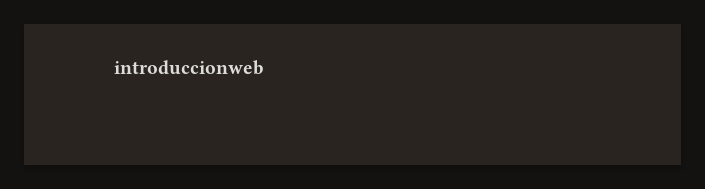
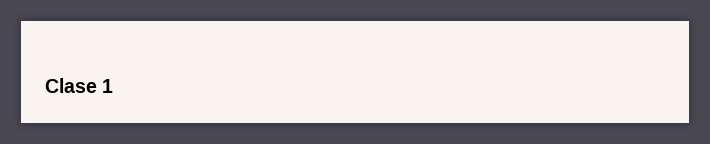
- introduccionweb
+ Clase 1

